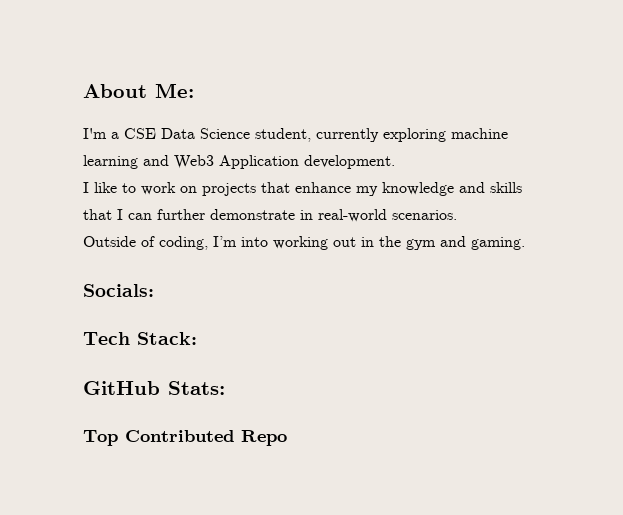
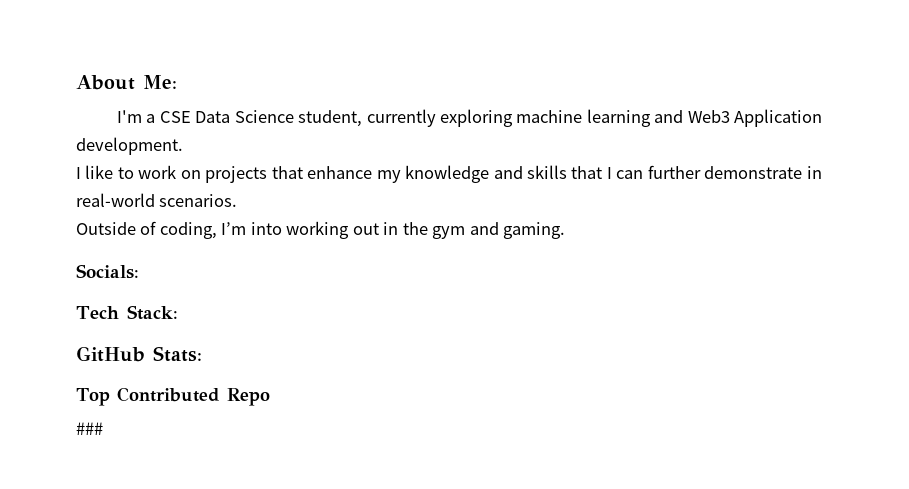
+ ###

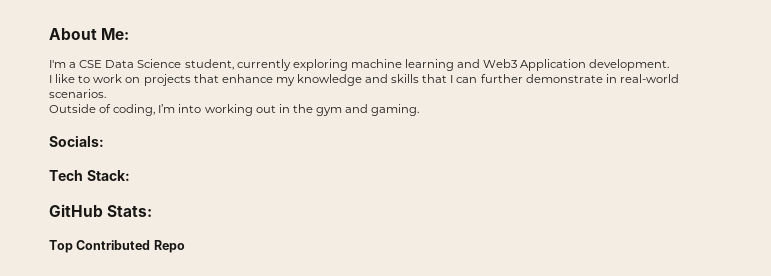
- ###

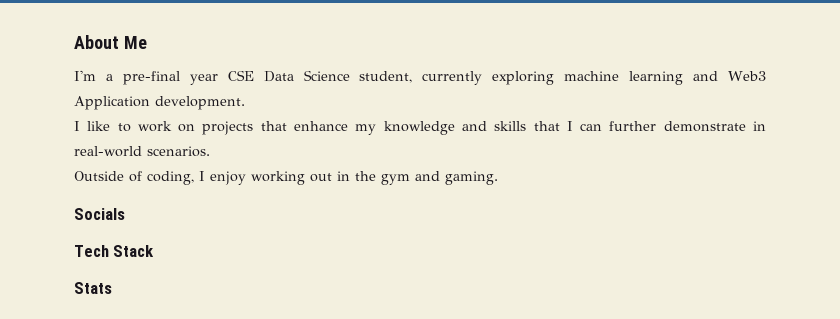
- About Me:
+ About Me
- I'm a CSE Data Science student, currently exploring machine learning and Web3 Application development.
+ I'm a pre-final year CSE Data Science student, currently exploring machine learning and Web3 Application development.
- Outside of coding, I’m into working out in the gym and gaming.
+ Outside of coding, I enjoy working out in the gym and gaming.
- Socials:
+ Socials
- Tech Stack:
- GitHub Stats:
- Top Contributed Repo
+ Tech Stack
+ Stats

